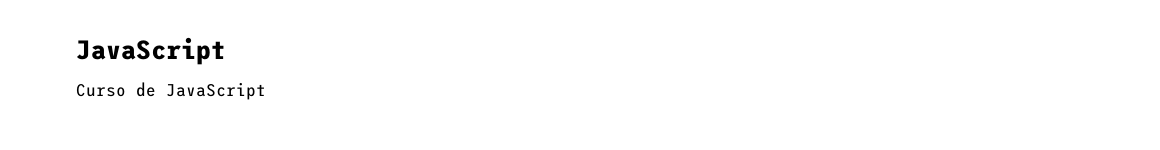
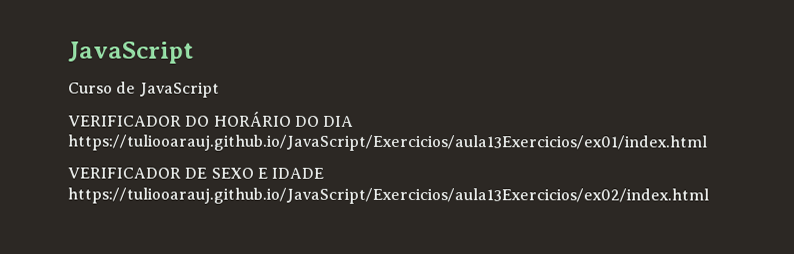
+ VERIFICADOR DO HORÁRIO DO DIA https://tuliooarauj.github.io/JavaScript/Exercicios/aula13Exercicios/ex01/index.html
+ VERIFICADOR DE SEXO E IDADE https://tuliooarauj.github.io/JavaScript/Exercicios/aula13Exercicios/ex02/index.html

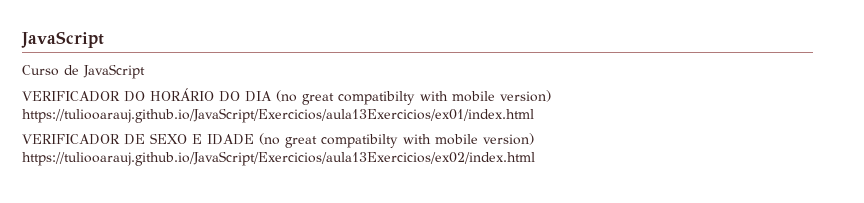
- VERIFICADOR DO HORÁRIO DO DIA https://tuliooarauj.github.io/JavaScript/Exercicios/aula13Exercicios/ex01/index.html
+ VERIFICADOR DO HORÁRIO DO DIA (no great compatibilty with mobile version) https://tuliooarauj.github.io/JavaScript/Exercicios/aula13Exercicios/ex01/index.html
- VERIFICADOR DE SEXO E IDADE https://tuliooarauj.github.io/JavaScript/Exercicios/aula13Exercicios/ex02/index.html
+ VERIFICADOR DE SEXO E IDADE (no great compatibilty with mobile version) https://tuliooarauj.github.io/JavaScript/Exercicios/aula13Exercicios/ex02/index.html

